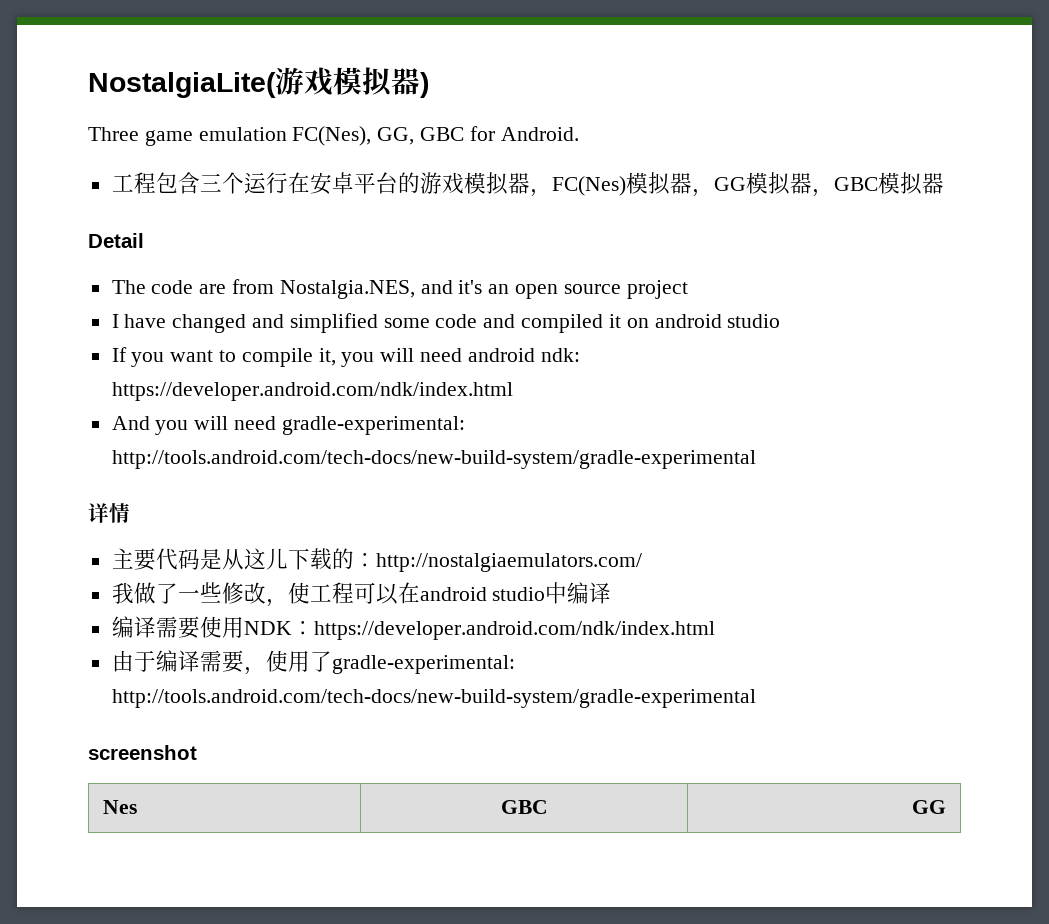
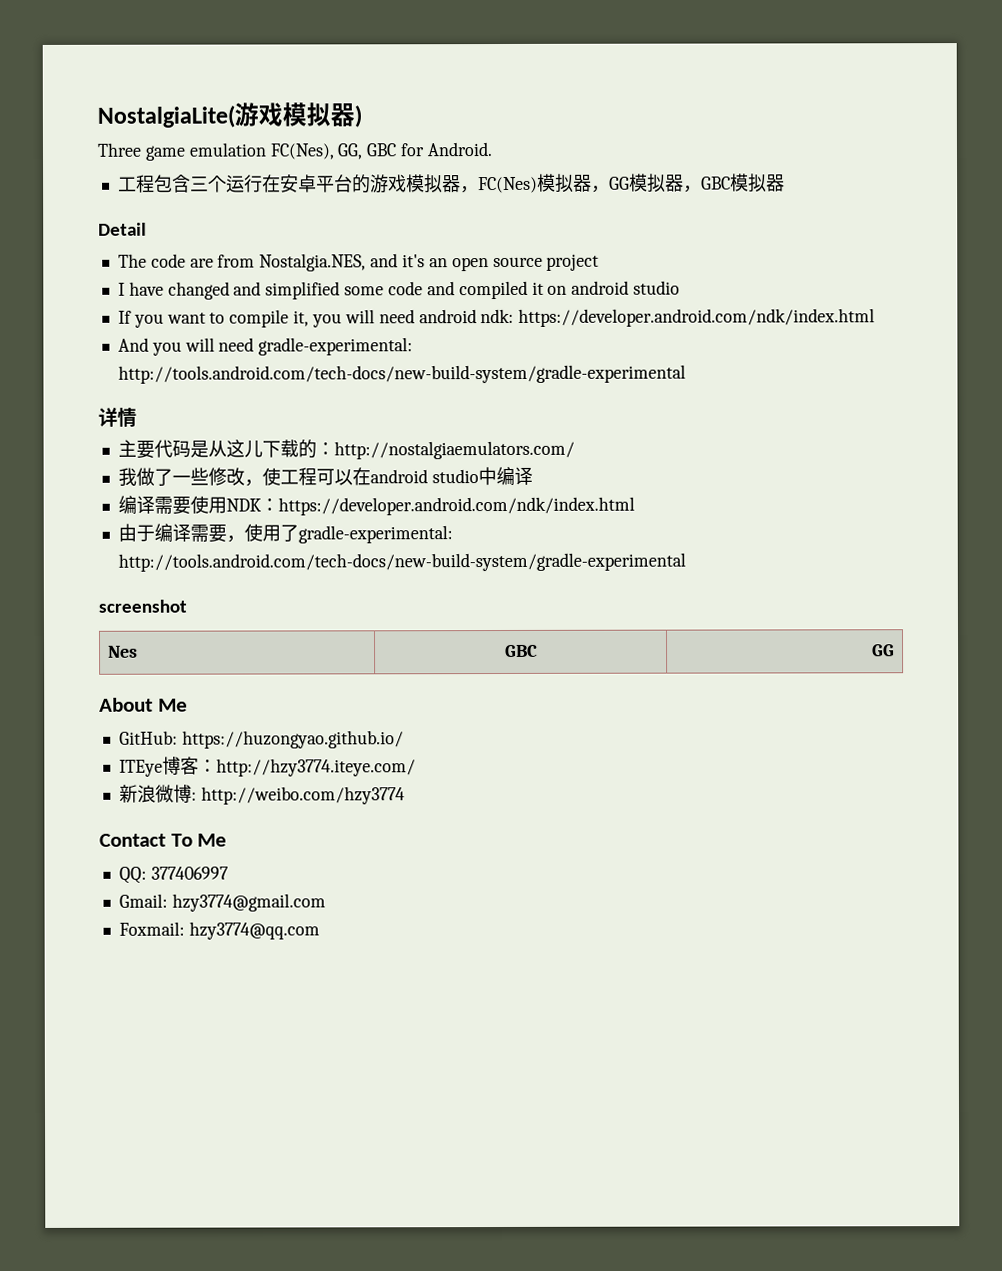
+ About Me
+ GitHub: https://huzongyao.github.io/
+ ITEye博客：http://hzy3774.iteye.com/
+ 新浪微博: http://weibo.com/hzy3774
+ Contact To Me
+ QQ: 377406997
+ Gmail: hzy3774@gmail.com
+ Foxmail: hzy3774@qq.com

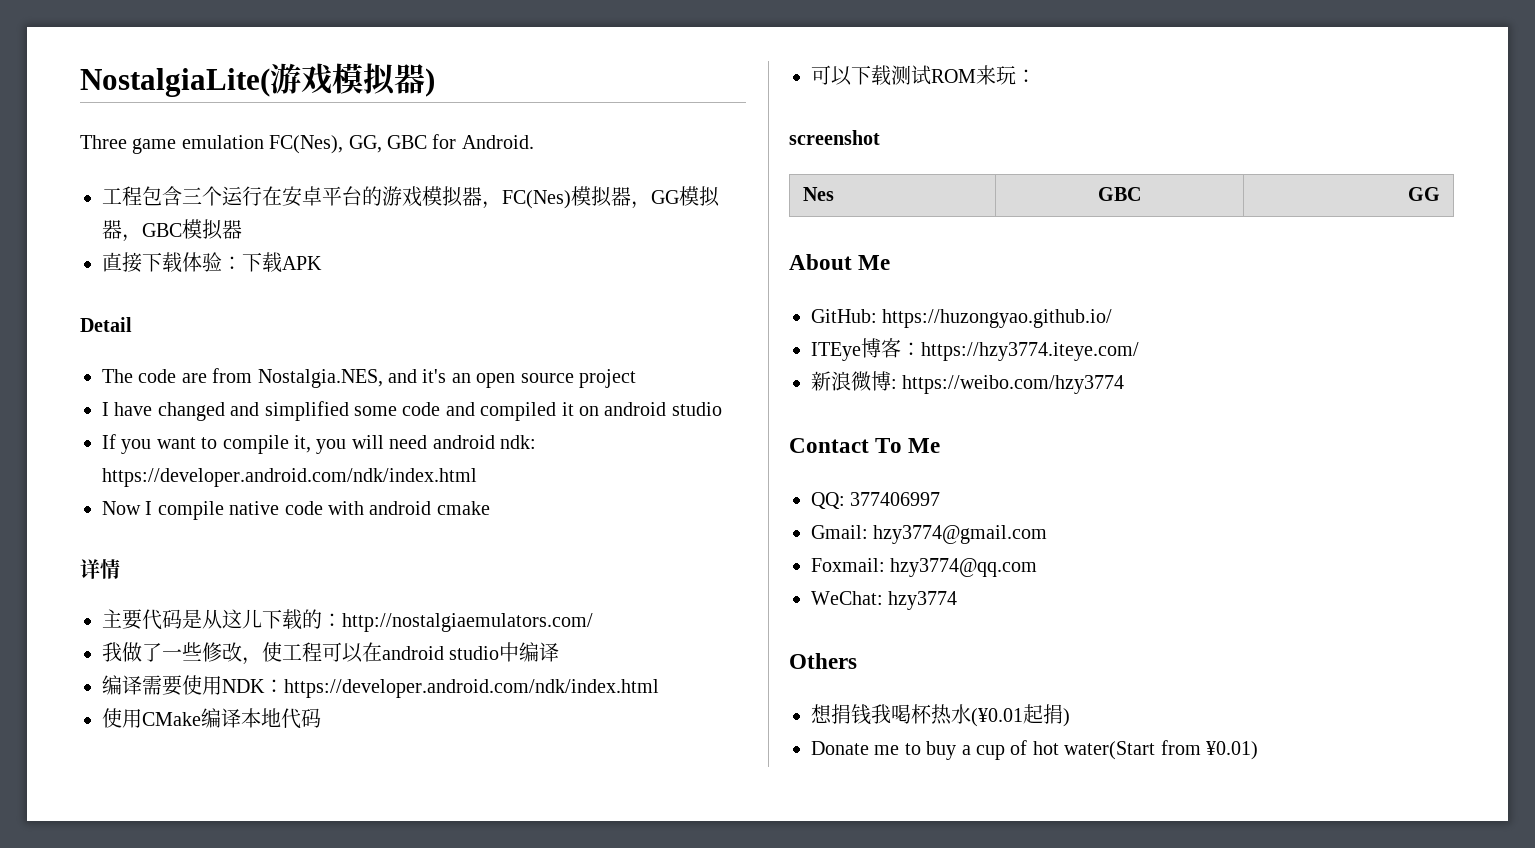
+ 直接下载体验：下载APK
- And you will need gradle-experimental: http://tools.android.com/tech-docs/new-build-system/gradle-experimental
+ Now I compile native code with android cmake
- 由于编译需要，使用了gradle-experimental: http://tools.android.com/tech-docs/new-build-system/gradle-experimental
+ 使用CMake编译本地代码
+ 可以下载测试ROM来玩：
- ITEye博客：http://hzy3774.iteye.com/
+ ITEye博客：https://hzy3774.iteye.com/
- 新浪微博: http://weibo.com/hzy3774
+ 新浪微博: https://weibo.com/hzy3774
+ WeChat: hzy3774
+ Others
+ 想捐钱我喝杯热水(¥0.01起捐)
+ Donate me to buy a cup of hot water(Start from ¥0.01)

